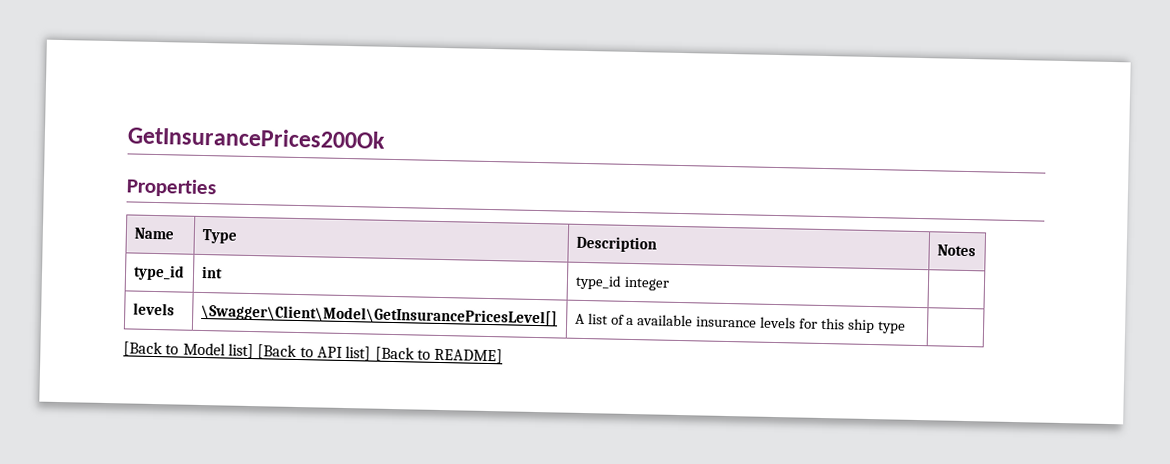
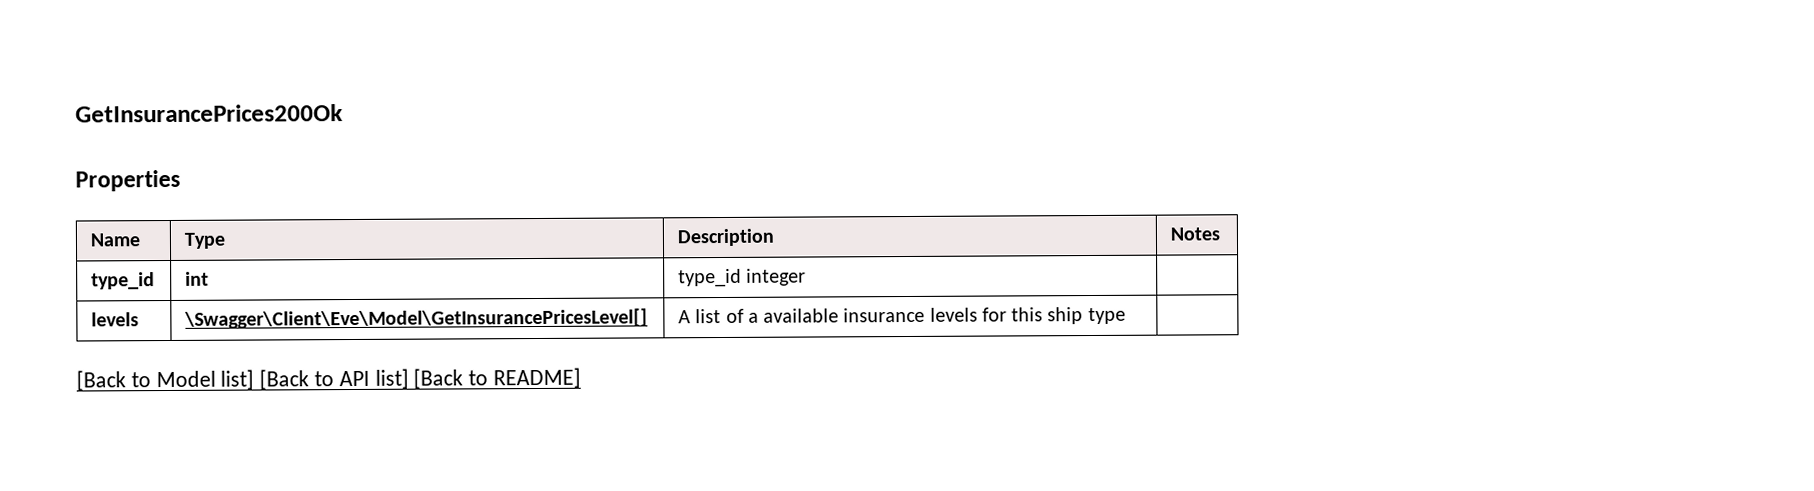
- levels | \Swagger\Client\Model\GetInsurancePricesLevel[] | A list of a available insurance levels for this ship type |
+ levels | \Swagger\Client\Eve\Model\GetInsurancePricesLevel[] | A list of a available insurance levels for this ship type |

